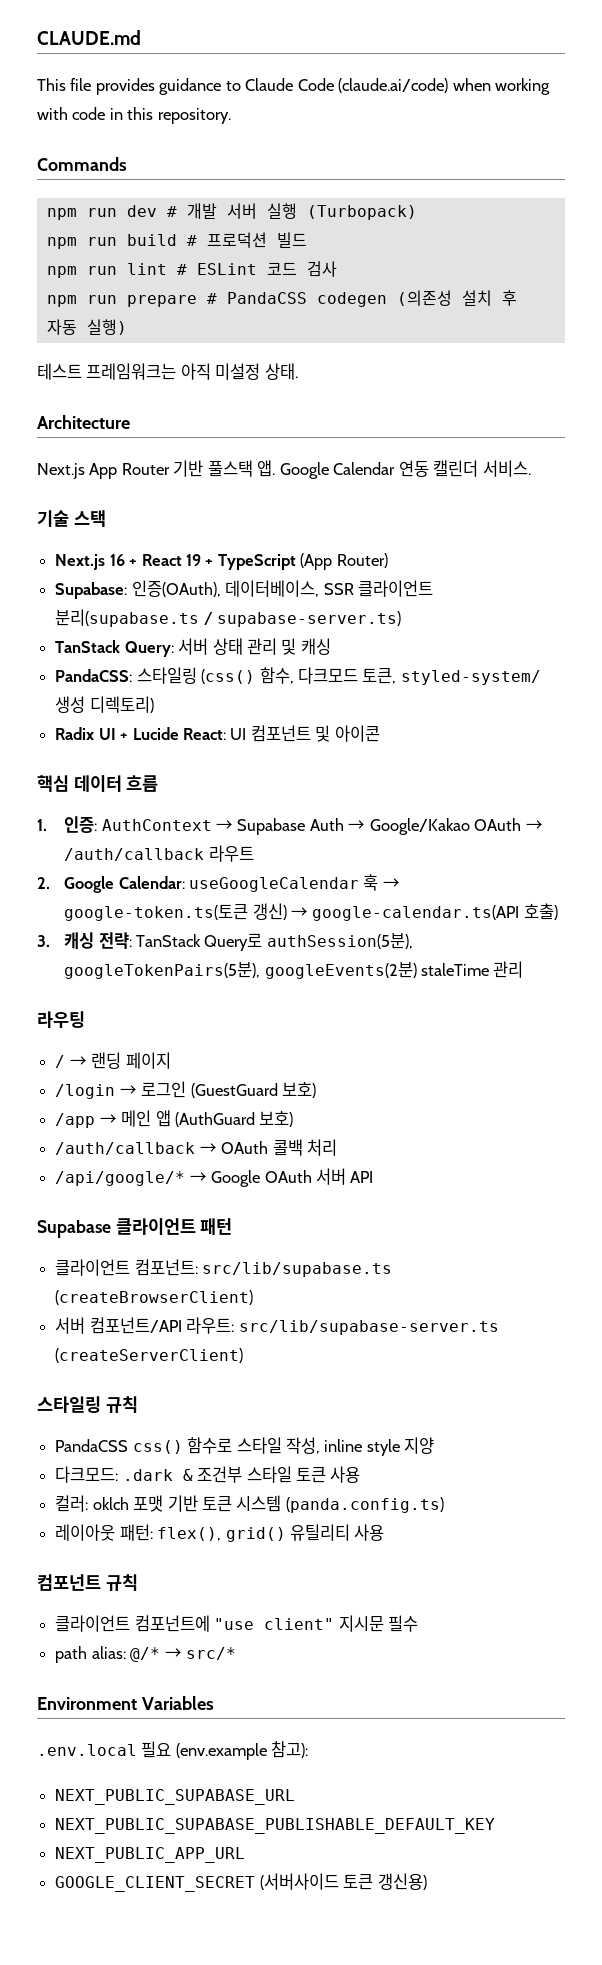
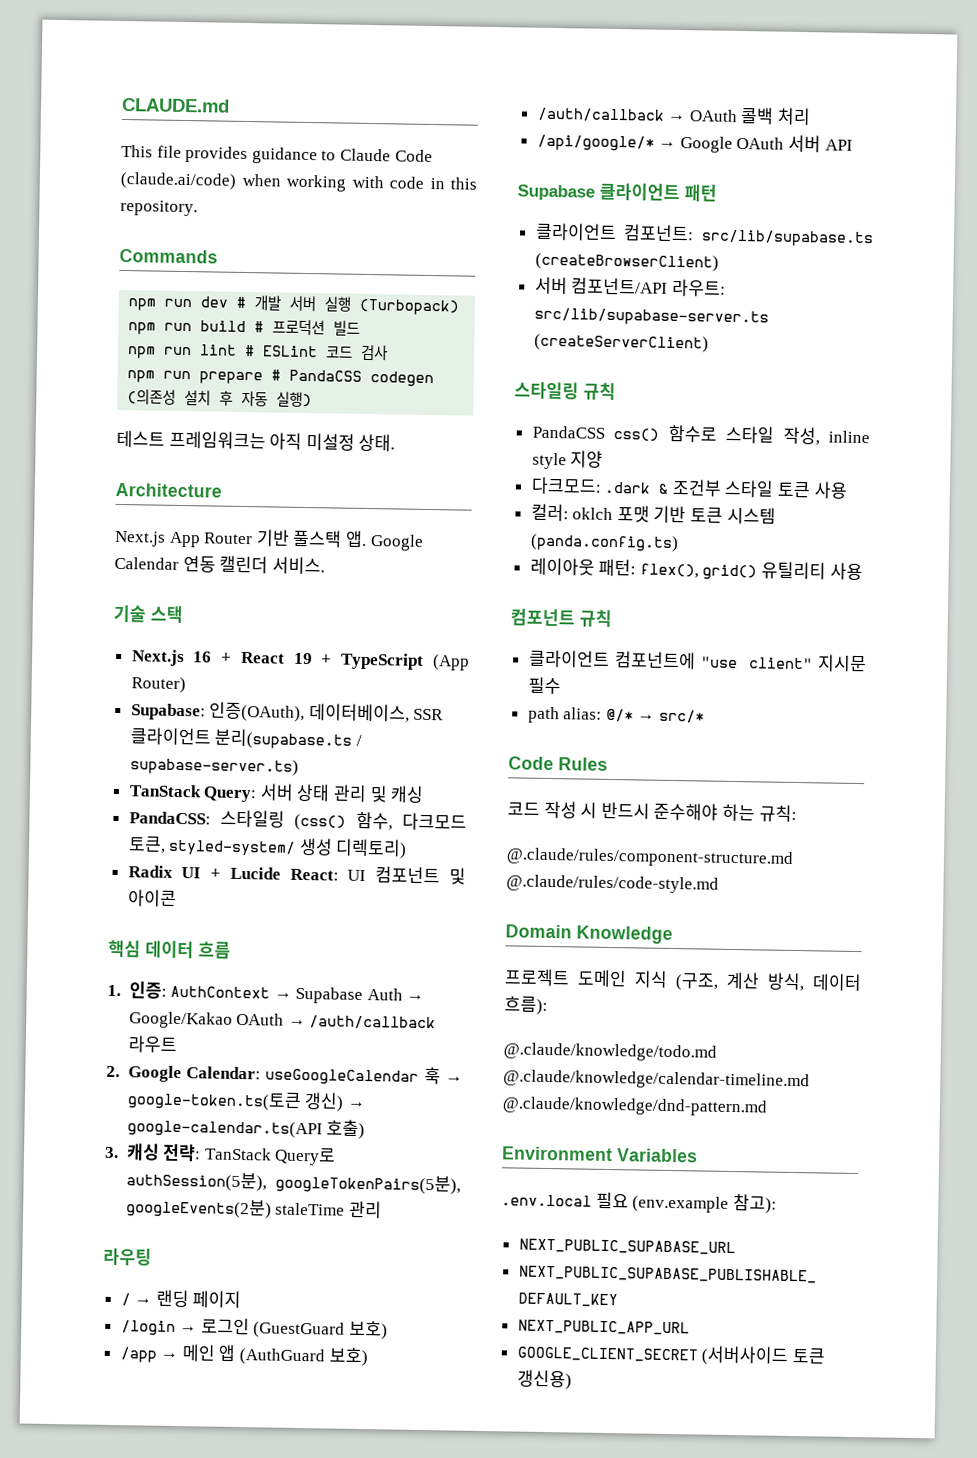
+ Code Rules
+ 코드 작성 시 반드시 준수해야 하는 규칙:
+ @.claude/rules/component-structure.md @.claude/rules/code-style.md
+ Domain Knowledge
+ 프로젝트 도메인 지식 (구조, 계산 방식, 데이터 흐름):
+ @.claude/knowledge/todo.md @.claude/knowledge/calendar-timeline.md @.claude/knowledge/dnd-pattern.md

